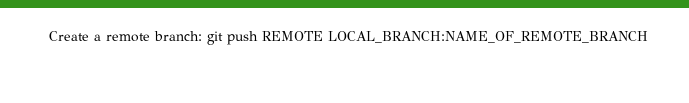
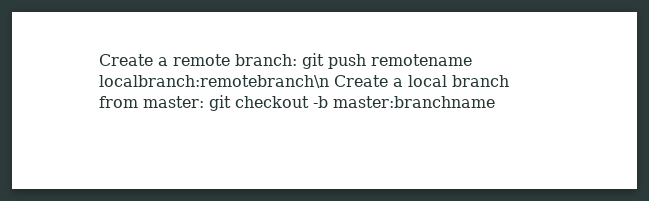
- Create a remote branch: git push REMOTE LOCAL_BRANCH:NAME_OF_REMOTE_BRANCH
+ Create a remote branch: git push remotename localbranch:remotebranch\n Create a local branch from master: git checkout -b master:branchname

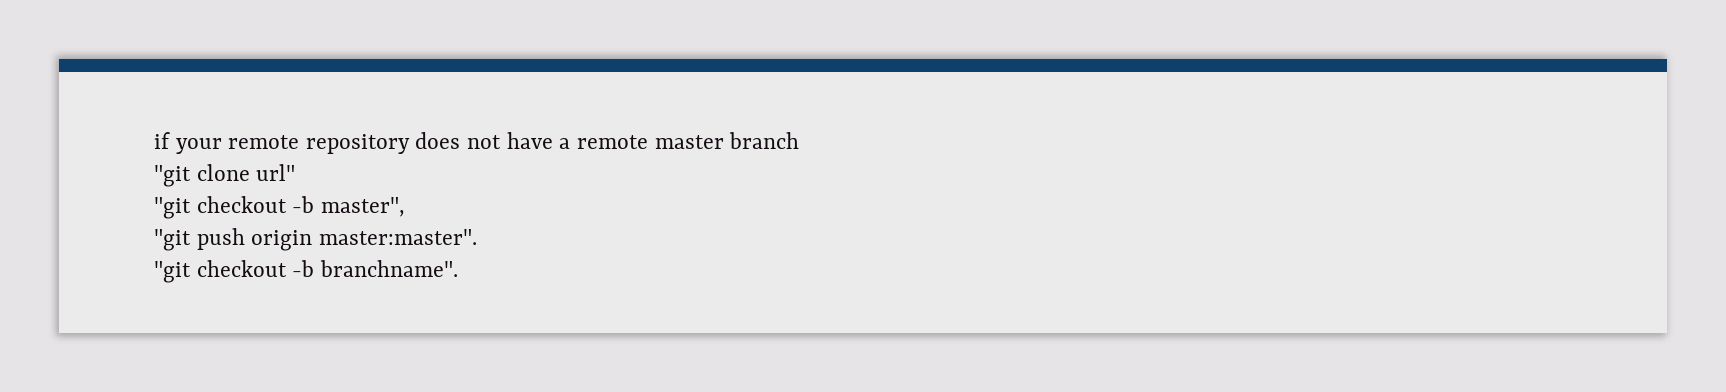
- Create a remote branch: git push remotename localbranch:remotebranch\n Create a local branch from master: git checkout -b master:branchname
+ if your remote repository does not have a remote master branch
+ "git clone url"
+ "git checkout -b master",
+ "git push origin master:master".
+ "git checkout -b branchname".

